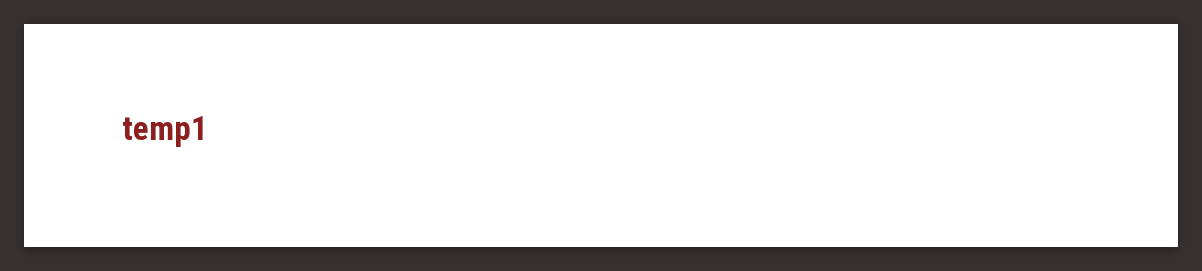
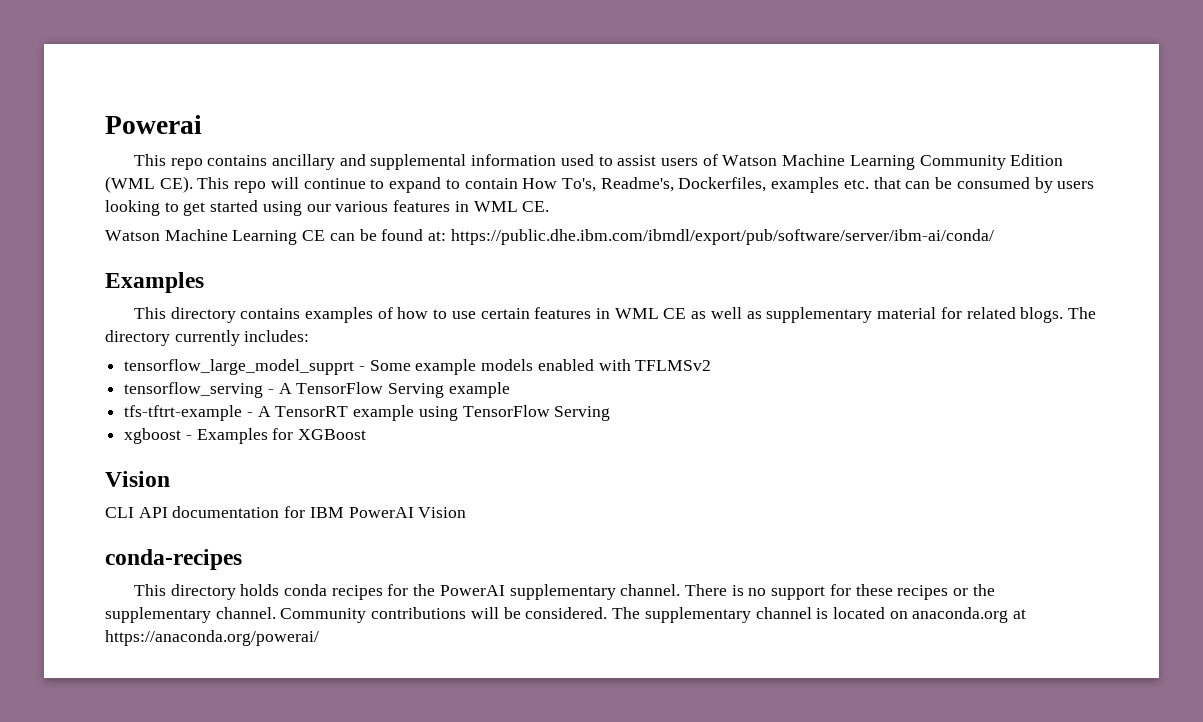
- temp1
+ Powerai
+ This repo contains ancillary and supplemental information used to assist users of Watson Machine Learning Community Edition (WML CE). This repo will continue to expand to contain How To's, Readme's, Dockerfiles, examples etc. that can be consumed by users looking to get started using our various features in WML CE.
+ Watson Machine Learning CE can be found at: https://public.dhe.ibm.com/ibmdl/export/pub/software/server/ibm-ai/conda/
+ Examples
+ This directory contains examples of how to use certain features in WML CE as well as supplementary material for related blogs. The directory currently includes:
+ tensorflow_large_model_supprt - Some example models enabled with TFLMSv2
+ tensorflow_serving - A TensorFlow Serving example
+ tfs-tftrt-example - A TensorRT example using TensorFlow Serving
+ xgboost - Examples for XGBoost
+ Vision
+ CLI API documentation for IBM PowerAI Vision
+ conda-recipes
+ This directory holds conda recipes for the PowerAI supplementary channel. There is no support for these recipes or the supplementary channel. Community contributions will be considered. The supplementary channel is located on anaconda.org at https://anaconda.org/powerai/

